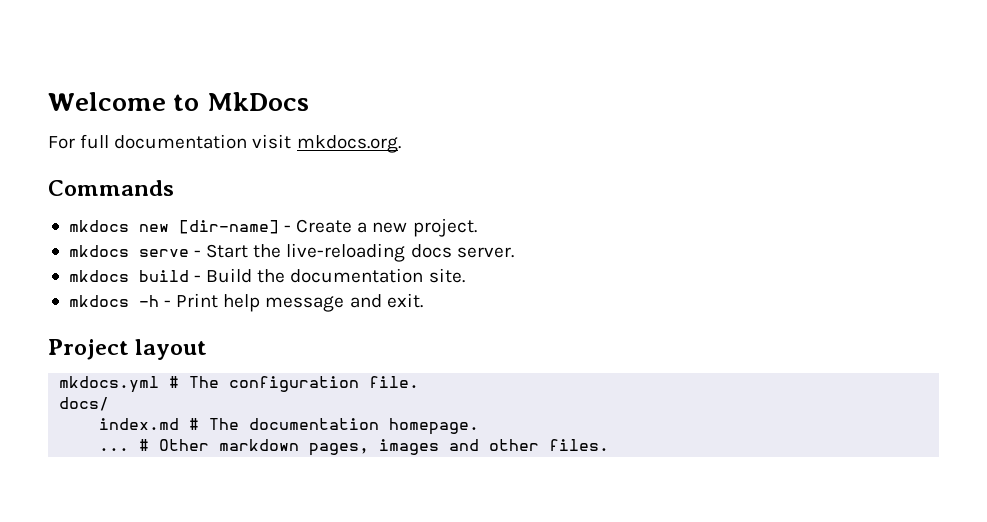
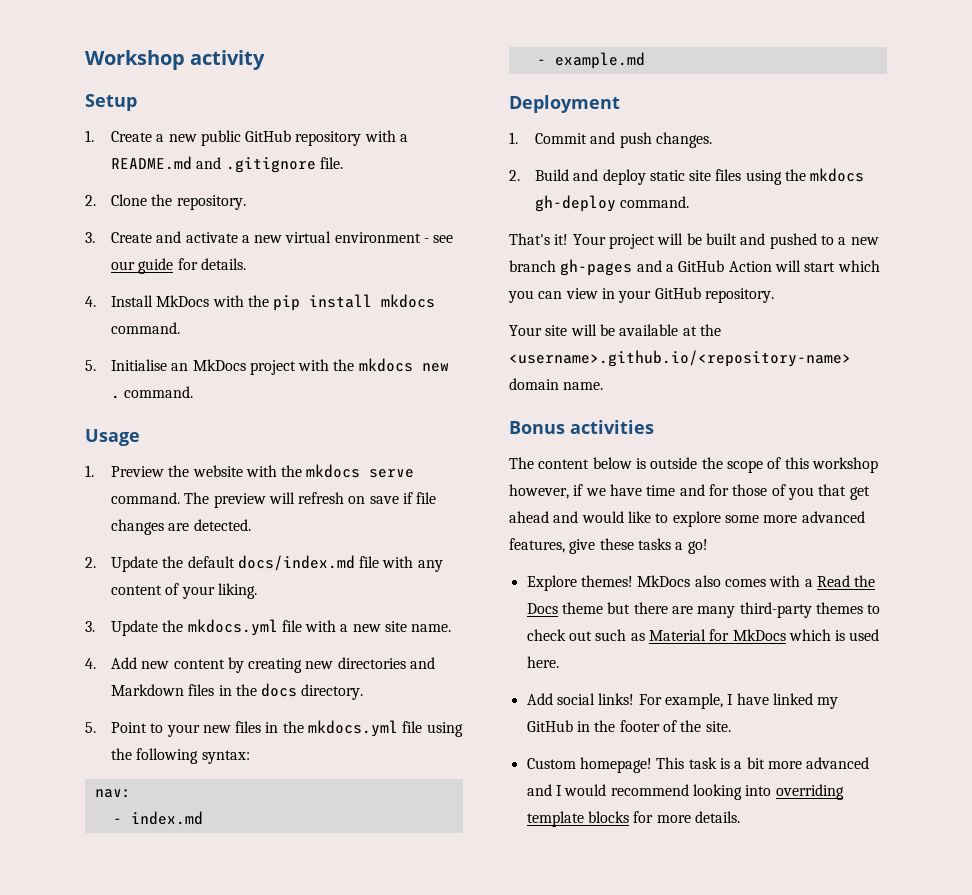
- Welcome to MkDocs
- For full documentation visit mkdocs.org.
- Commands
- mkdocs new [dir-name] - Create a new project.
- mkdocs serve - Start the live-reloading docs server.
- mkdocs build - Build the documentation site.
- mkdocs -h - Print help message and exit.
- Project layout
- mkdocs.yml # The configuration file.
- docs/
- index.md # The documentation homepage.
- ... # Other markdown pages, images and other files.
+ Workshop activity
+ Setup
+ 1. Create a new public GitHub repository with a README.md and .gitignore file.
+ 2. Clone the repository.
+ 3. Create and activate a new virtual environment - see our guide for details.
+ 4. Install MkDocs with the pip install mkdocs command.
+ 5. Initialise an MkDocs project with the mkdocs new . command.
+ Usage
+ 1. Preview the website with the mkdocs serve command. The preview will refresh on save if file changes are detected.
+ 2. Update the default docs/index.md file with any content of your liking.
+ 3. Update the mkdocs.yml file with a new site name.
+ 4. Add new content by creating new directories and Markdown files in the docs directory.
+ 5. Point to your new files in the mkdocs.yml file using the following syntax:
+ nav:
+ - index.md
+ - example.md
+ Deployment
+ 1. Commit and push changes.
+ 2. Build and deploy static site files using the mkdocs gh-deploy command.
+ That's it! Your project will be built and pushed to a new branch gh-pages and a GitHub Action will start which you can view in your GitHub repository.
+ Your site will be available at the <username>.github.io/<repository-name> domain name.
+ Bonus activities
+ The content below is outside the scope of this workshop however, if we have time and for those of you that get ahead and would like to explore some more advanced features, give these tasks a go!
+ Explore themes! MkDocs also comes with a Read the Docs theme but there are many third-party themes to check out such as Material for MkDocs which is used here.
+ Add social links! For example, I have linked my GitHub in the footer of the site.
+ Custom homepage! This task is a bit more advanced and I would recommend looking into overriding template blocks for more details.

